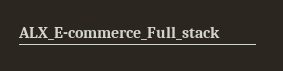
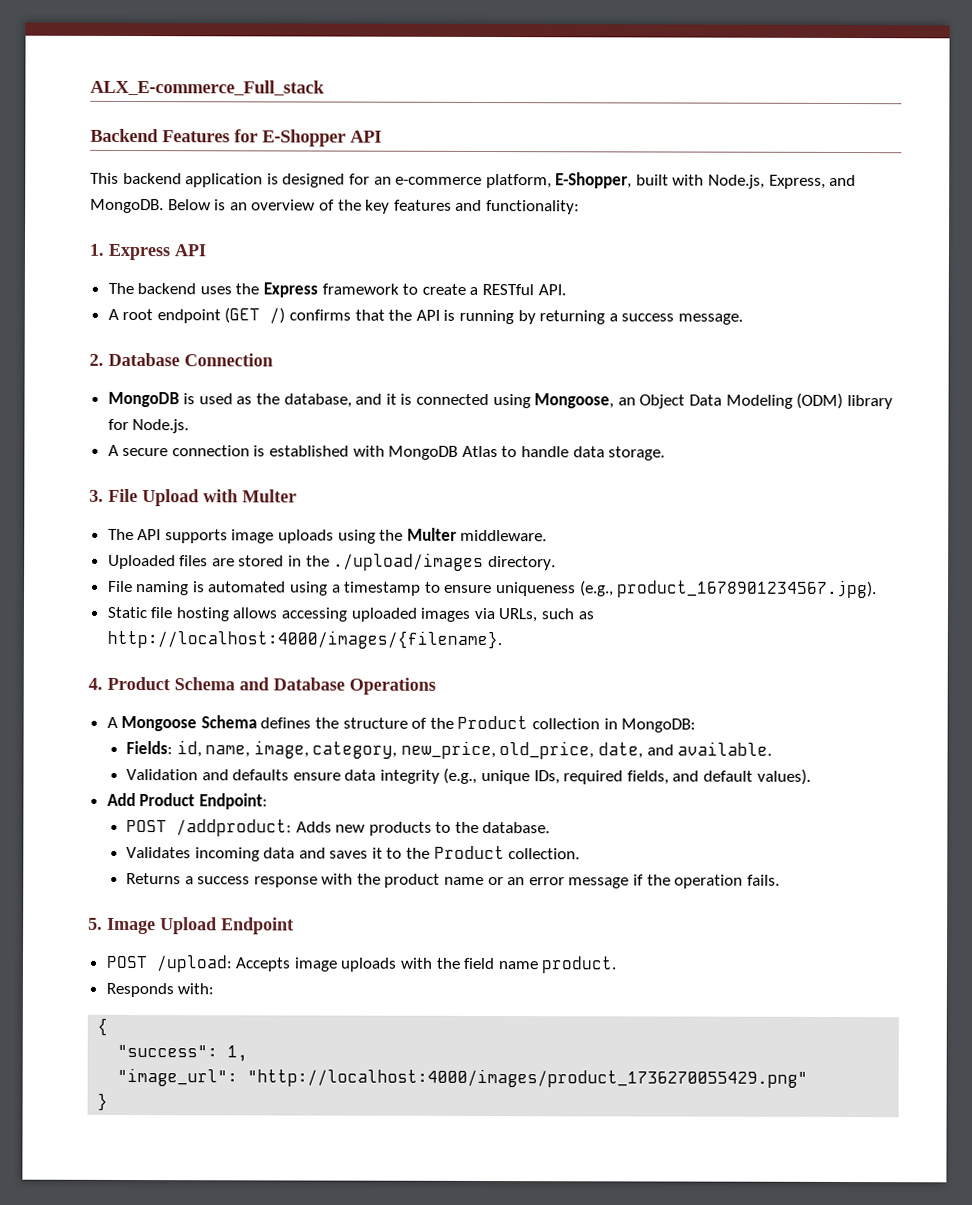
+ Backend Features for E-Shopper API
+ This backend application is designed for an e-commerce platform, E-Shopper, built with Node.js, Express, and MongoDB. Below is an overview of the key features and functionality:
+ 1. Express API
+ The backend uses the Express framework to create a RESTful API.
+ A root endpoint (GET /) confirms that the API is running by returning a success message.
+ 2. Database Connection
+ MongoDB is used as the database, and it is connected using Mongoose, an Object Data Modeling (ODM) library for Node.js.
+ A secure connection is established with MongoDB Atlas to handle data storage.
+ 3. File Upload with Multer
+ The API supports image uploads using the Multer middleware.
+ Uploaded files are stored in the ./upload/images directory.
+ File naming is automated using a timestamp to ensure uniqueness (e.g., product_1678901234567.jpg).
+ Static file hosting allows accessing uploaded images via URLs, such as http://localhost:4000/images/{filename}.
+ 4. Product Schema and Database Operations
+ A Mongoose Schema defines the structure of the Product collection in MongoDB:
+ Fields: id, name, image, category, new_price, old_price, date, and available.
+ Validation and defaults ensure data integrity (e.g., unique IDs, required fields, and default values).
+ Add Product Endpoint:
+ POST /addproduct: Adds new products to the database.
+ Validates incoming data and saves it to the Product collection.
+ Returns a success response with the product name or an error message if the operation fails.
+ 5. Image Upload Endpoint
+ POST /upload: Accepts image uploads with the field name product.
+ Responds with:
+ {
+ "success": 1,
+ "image_url": "http://localhost:4000/images/product_1736270055429.png"
+ }

